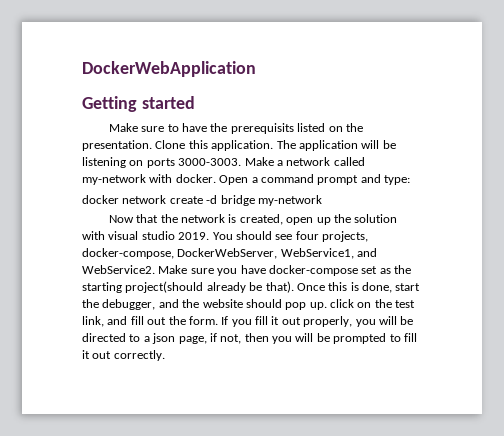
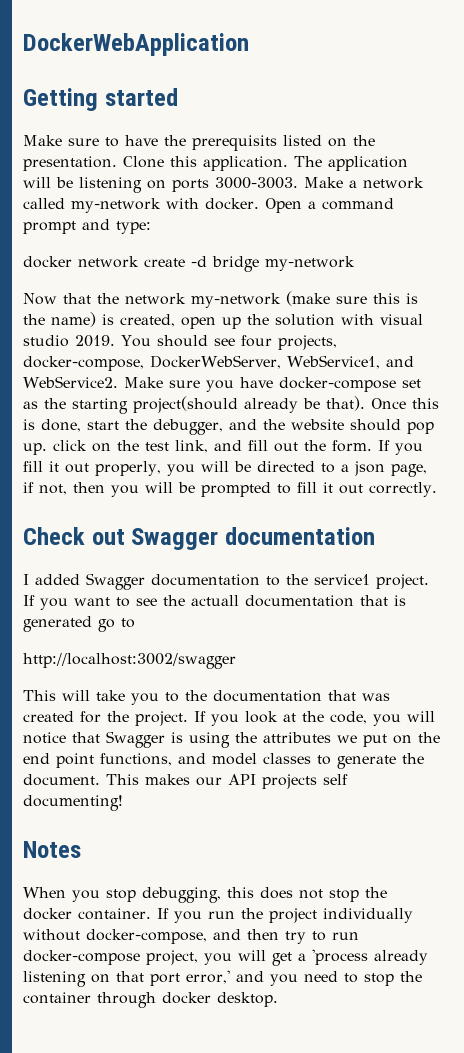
- Now that the network is created, open up the solution with visual studio 2019.
+ Now that the network my-network (make sure this is the name) is created, open up the solution with visual studio 2019.
+ Check out Swagger documentation
+ I added Swagger documentation to the service1 project. If you want to see the actuall documentation that is generated go to
+ http://localhost:3002/swagger
+ This will take you to the documentation that was created for the project. If you look at the code, you will notice that Swagger is using the attributes we put on the end point functions, and model classes to generate the document. This makes our API projects self documenting!
+ Notes
+ When you stop debugging, this does not stop the docker container. If you run the project individually without docker-compose, and then try to run docker-compose project, you will get a 'process already listening on that port error,' and you need to stop the container through docker desktop.

